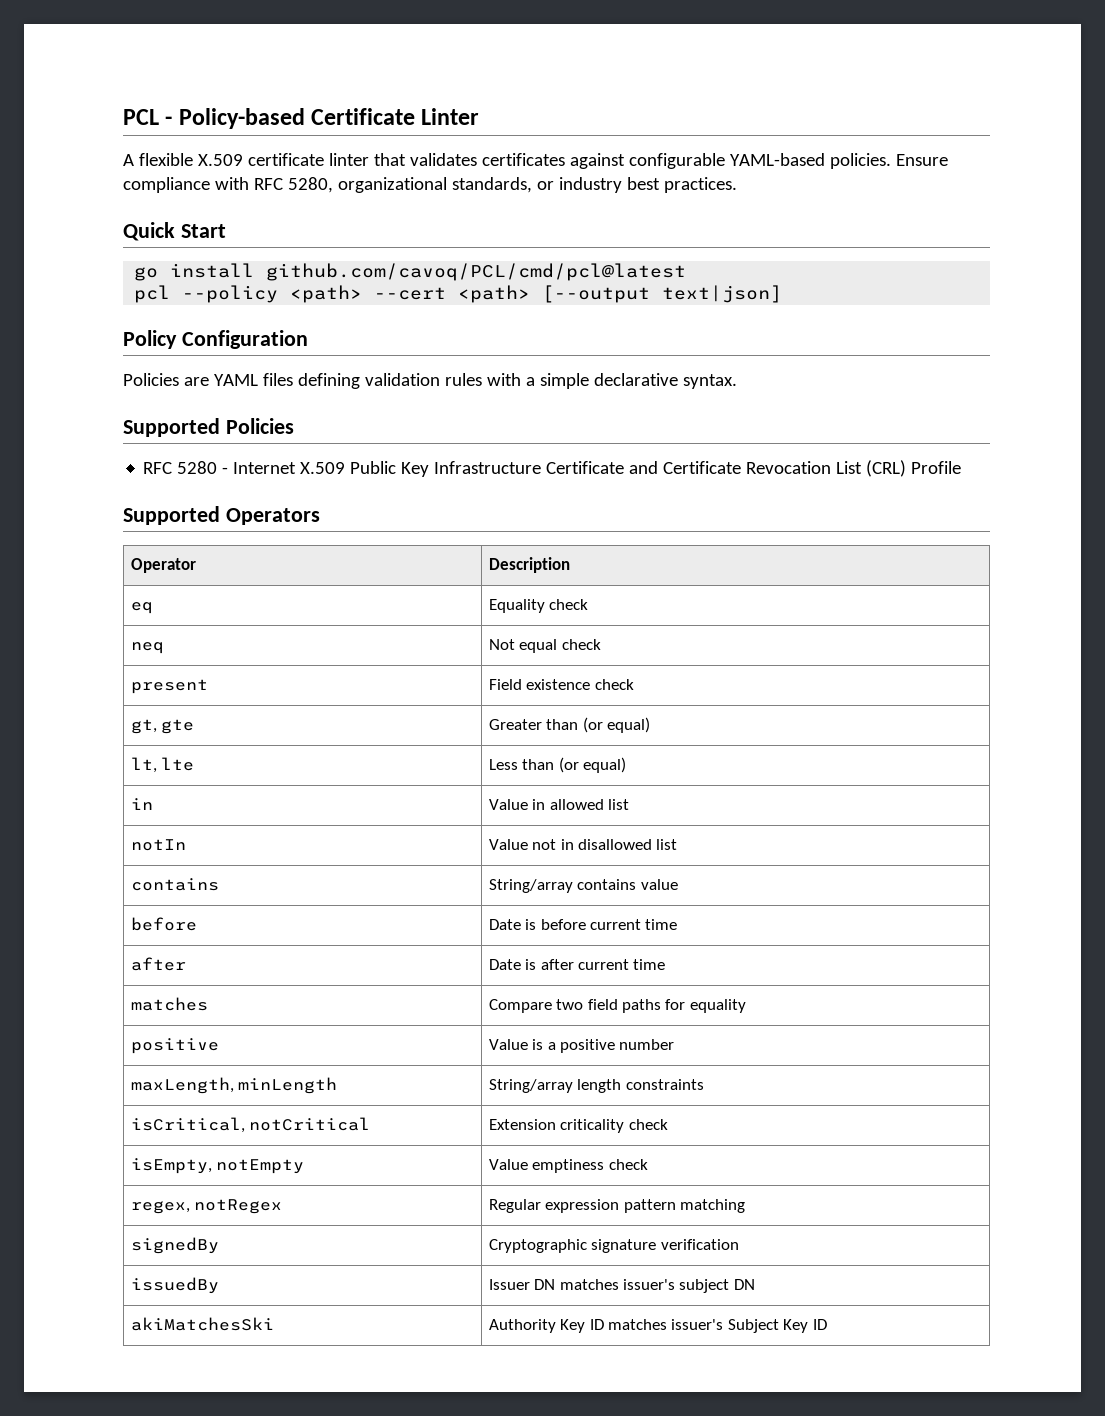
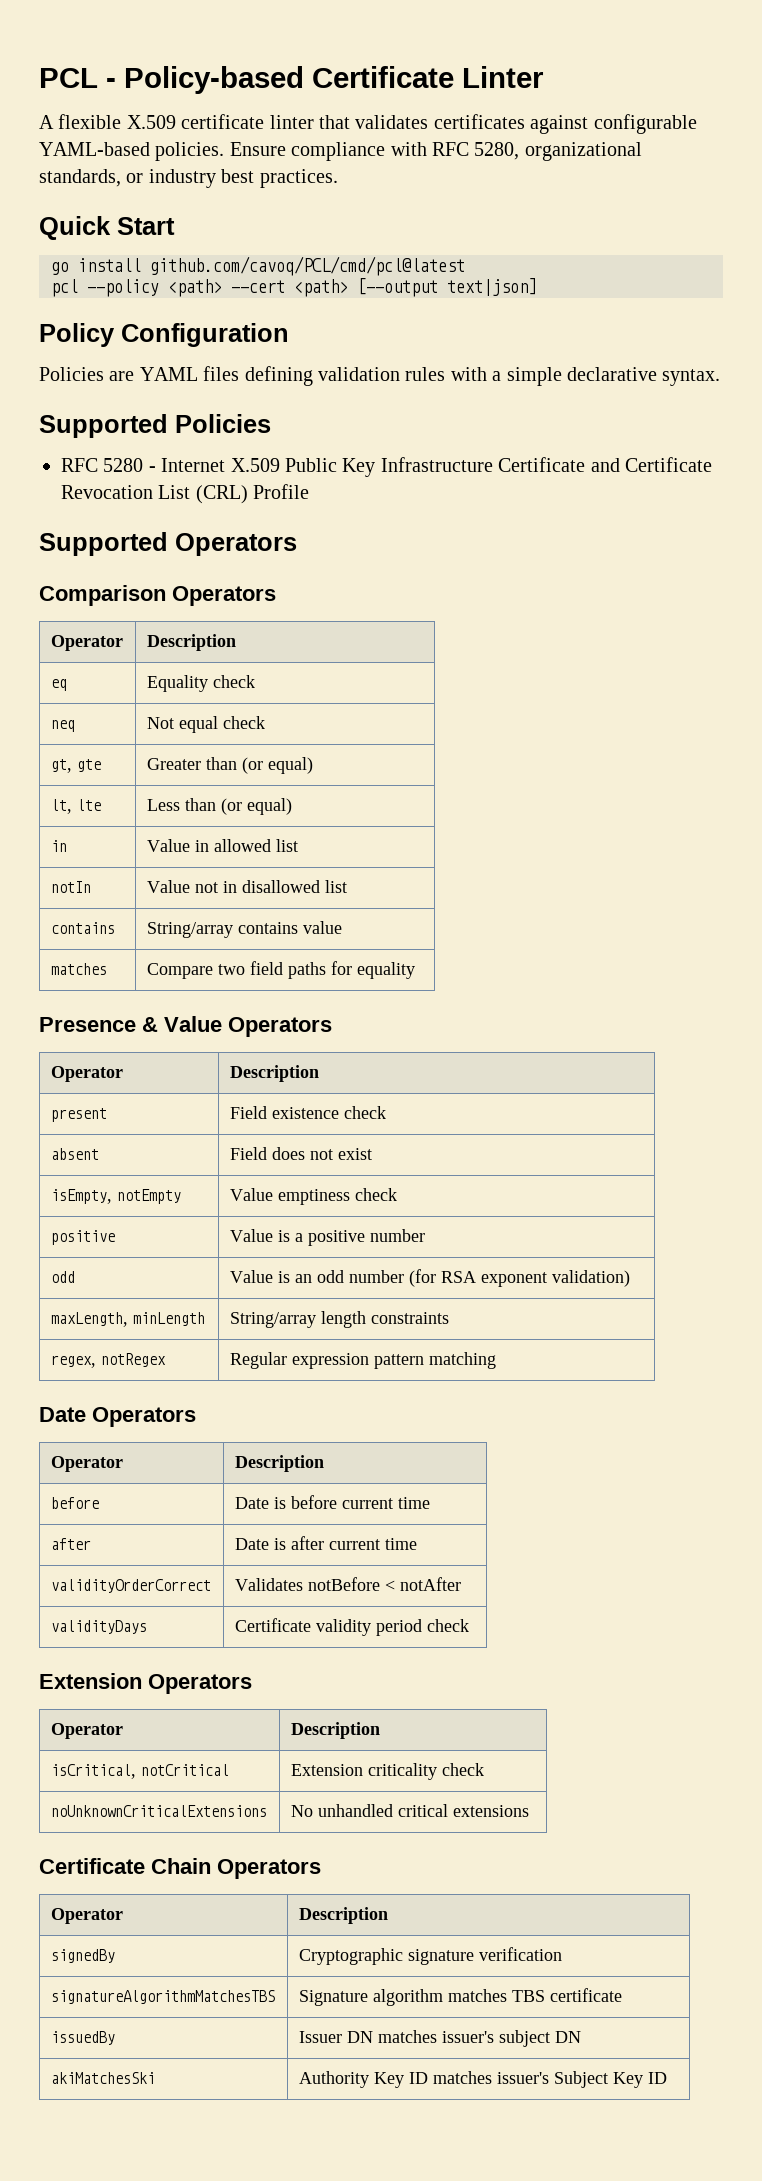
+ Comparison Operators
- present | Field existence check
+ matches | Compare two field paths for equality
+ Presence & Value Operators
+ Operator | Description
+ present | Field existence check
+ absent | Field does not exist
+ isEmpty, notEmpty | Value emptiness check
+ positive | Value is a positive number
+ odd | Value is an odd number (for RSA exponent validation)
+ maxLength, minLength | String/array length constraints
+ regex, notRegex | Regular expression pattern matching
+ Date Operators
+ Operator | Description
- matches | Compare two field paths for equality
- positive | Value is a positive number
- maxLength, minLength | String/array length constraints
+ validityOrderCorrect | Validates notBefore < notAfter
+ validityDays | Certificate validity period check
+ Extension Operators
+ Operator | Description
- isEmpty, notEmpty | Value emptiness check
- regex, notRegex | Regular expression pattern matching
+ noUnknownCriticalExtensions | No unhandled critical extensions
+ Certificate Chain Operators
+ Operator | Description
  signedBy | Cryptographic signature verification
+ signatureAlgorithmMatchesTBS | Signature algorithm matches TBS certificate

